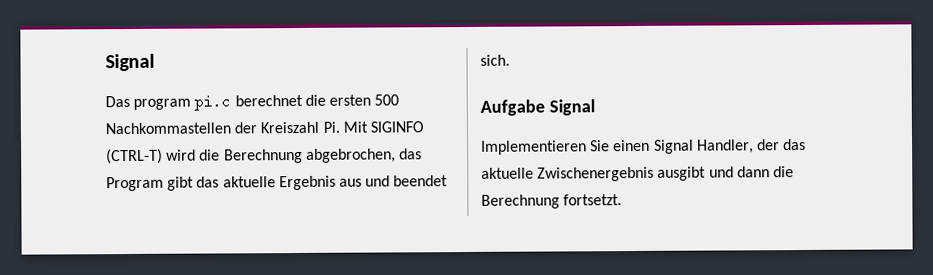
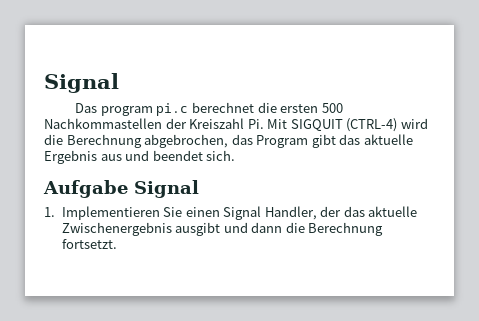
- Das program pi.c berechnet die ersten 500 Nachkommastellen der Kreiszahl Pi. Mit SIGINFO (CTRL-T) wird die Berechnung abgebrochen, das Program gibt das aktuelle Ergebnis aus und beendet sich.
+ Das program pi.c berechnet die ersten 500 Nachkommastellen der Kreiszahl Pi. Mit SIGQUIT (CTRL-4) wird die Berechnung abgebrochen, das Program gibt das aktuelle Ergebnis aus und beendet sich.
- Implementieren Sie einen Signal Handler, der das aktuelle Zwischenergebnis ausgibt und dann die Berechnung fortsetzt.
+ 1. Implementieren Sie einen Signal Handler, der das aktuelle Zwischenergebnis ausgibt und dann die Berechnung fortsetzt.

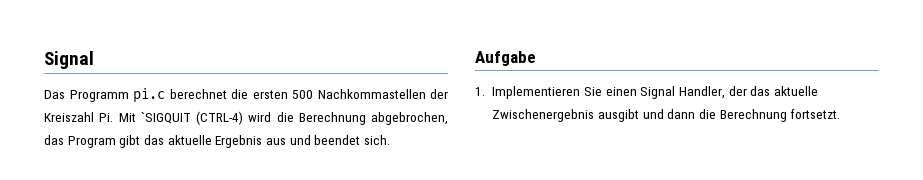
- Das program pi.c berechnet die ersten 500 Nachkommastellen der Kreiszahl Pi. Mit SIGQUIT (CTRL-4) wird die Berechnung abgebrochen, das Program gibt das aktuelle Ergebnis aus und beendet sich.
+ Das Programm pi.c berechnet die ersten 500 Nachkommastellen der Kreiszahl Pi. Mit `SIGQUIT (CTRL-4) wird die Berechnung abgebrochen, das Program gibt das aktuelle Ergebnis aus und beendet sich.
- Aufgabe Signal
+ Aufgabe

